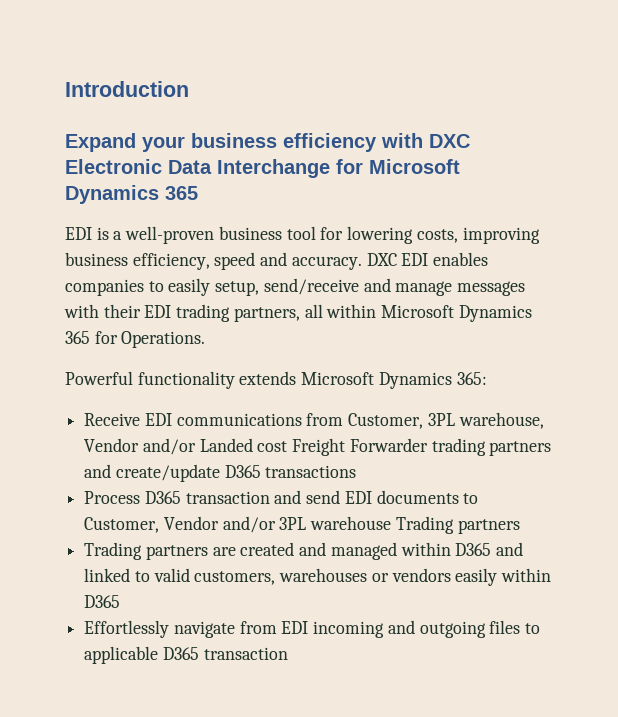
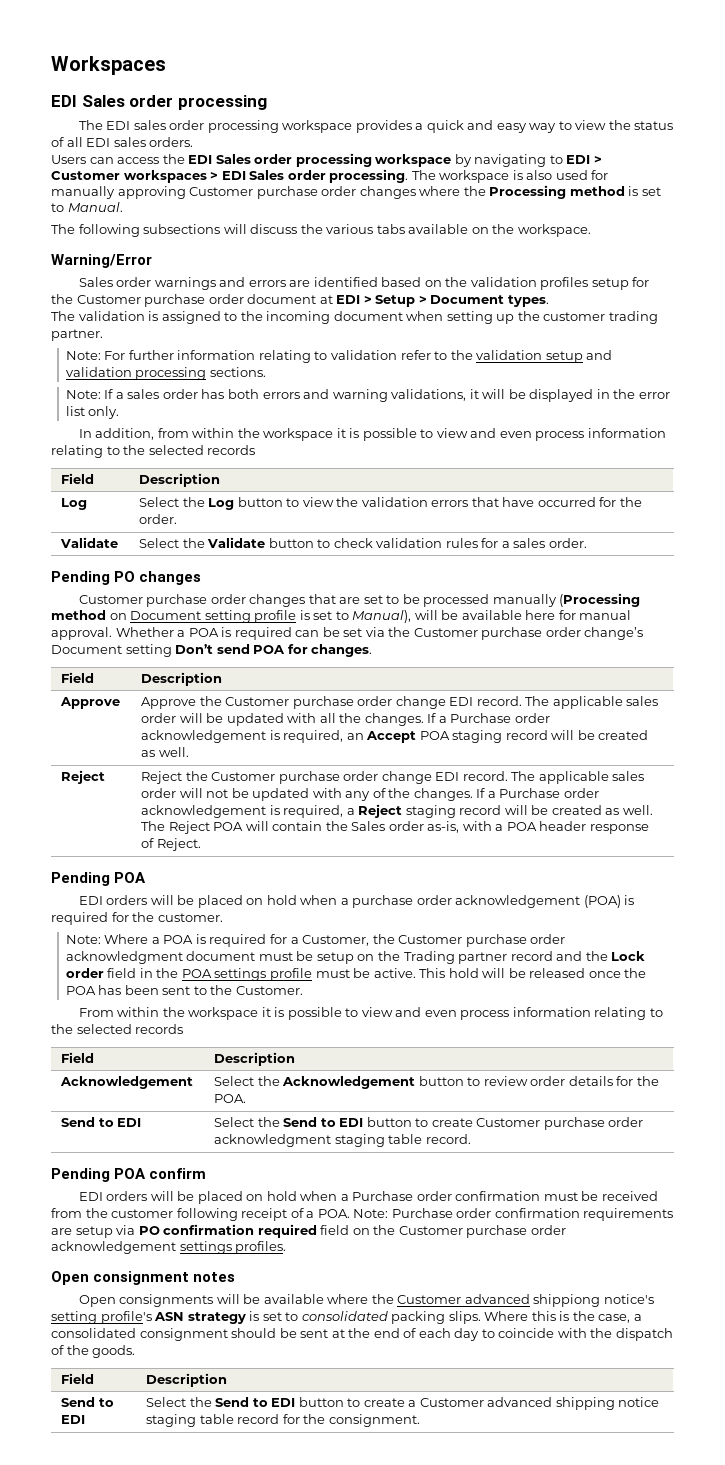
- Introduction
- Expand your business efficiency with DXC Electronic Data Interchange for Microsoft Dynamics 365
- EDI is a well-proven business tool for lowering costs, improving business efficiency, speed and accuracy. DXC EDI enables companies to easily setup, send/receive and manage messages with their EDI trading partners, all within Microsoft Dynamics 365 for Operations.
- Powerful functionality extends Microsoft Dynamics 365:
- Receive EDI communications from Customer, 3PL warehouse, Vendor and/or Landed cost Freight Forwarder trading partners and create/update D365 transactions
- Process D365 transaction and send EDI documents to Customer, Vendor and/or 3PL warehouse Trading partners
- Trading partners are created and managed within D365 and linked to valid customers, warehouses or vendors easily within D365
- Effortlessly navigate from EDI incoming and outgoing files to applicable D365 transaction
+ Workspaces
+ EDI Sales order processing
+ The EDI sales order processing workspace provides a quick and easy way to view the status of all EDI sales orders.
+ Users can access the EDI Sales order processing workspace by navigating to EDI > Customer workspaces > EDI Sales order processing. The workspace is also used for manually approving Customer purchase order changes where the Processing method is set to Manual.
+ The following subsections will discuss the various tabs available on the workspace.
+ Warning/Error
+ Sales order warnings and errors are identified based on the validation profiles setup for the Customer purchase order document at EDI > Setup > Document types.
+ The validation is assigned to the incoming document when setting up the customer trading partner.
+ Note: For further information relating to validation refer to the validation setup and validation processing sections.
+ Note: If a sales order has both errors and warning validations, it will be displayed in the error list only.
+ In addition, from within the workspace it is possible to view and even process information relating to the selected records
+ Field | Description
+ Log | Select the Log button to view the validation errors that have occurred for the order.
+ Validate | Select the Validate button to check validation rules for a sales order.
+ Pending PO changes
+ Customer purchase order changes that are set to be processed manually (Processing method on Document setting profile is set to Manual), will be available here for manual approval. Whether a POA is required can be set via the Customer purchase order change’s Document setting Don’t send POA for changes.
+ Field | Description
+ Approve | Approve the Customer purchase order change EDI record. The applicable sales order will be updated with all the changes. If a Purchase order acknowledgement is required, an Accept POA staging record will be created as well.
+ Reject | Reject the Customer purchase order change EDI record. The applicable sales order will not be updated with any of the changes. If a Purchase order acknowledgement is required, a Reject staging record will be created as well. The Reject POA will contain the Sales order as-is, with a POA header response of Reject.
+ Pending POA
+ EDI orders will be placed on hold when a purchase order acknowledgement (POA) is required for the customer.
+ Note: Where a POA is required for a Customer, the Customer purchase order acknowledgment document must be setup on the Trading partner record and the Lock order field in the POA settings profile must be active. This hold will be released once the POA has been sent to the Customer.
+ From within the workspace it is possible to view and even process information relating to the selected records
+ Field | Description
+ Acknowledgement | Select the Acknowledgement button to review order details for the POA.
+ Send to EDI | Select the Send to EDI button to create Customer purchase order acknowledgment staging table record.
+ Pending POA confirm
+ EDI orders will be placed on hold when a Purchase order confirmation must be received from the customer following receipt of a POA. Note: Purchase order confirmation requirements are setup via PO confirmation required field on the Customer purchase order acknowledgement settings profiles.
+ Open consignment notes
+ Open consignments will be available where the Customer advanced shippiong notice's setting profile's ASN strategy is set to consolidated packing slips. Where this is the case, a consolidated consignment should be sent at the end of each day to coincide with the dispatch of the goods.
+ Field | Description
+ Send to EDI | Select the Send to EDI button to create a Customer advanced shipping notice staging table record for the consignment.

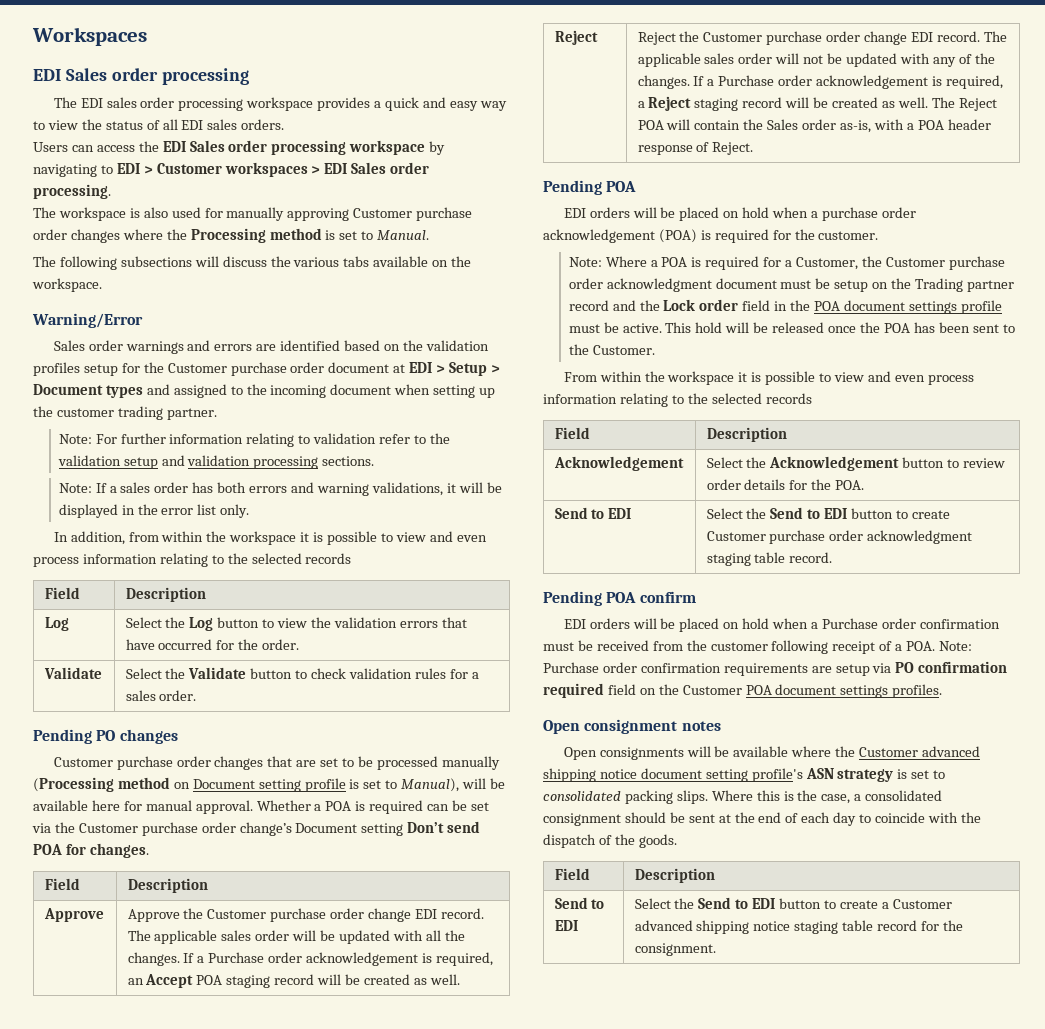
- Users can access the EDI Sales order processing workspace by navigating to EDI > Customer workspaces > EDI Sales order processing. The workspace is also used for manually approving Customer purchase order changes where the Processing method is set to Manual.
+ Users can access the EDI Sales order processing workspace by navigating to EDI > Customer workspaces > EDI Sales order processing.
+ The workspace is also used for manually approving Customer purchase order changes where the Processing method is set to Manual.
- Sales order warnings and errors are identified based on the validation profiles setup for the Customer purchase order document at EDI > Setup > Document types.
- The validation is assigned to the incoming document when setting up the customer trading partner.
+ Sales order warnings and errors are identified based on the validation profiles setup for the Customer purchase order document at EDI > Setup > Document types and assigned to the incoming document when setting up the customer trading partner.
- Note: Where a POA is required for a Customer, the Customer purchase order acknowledgment document must be setup on the Trading partner record and the Lock order field in the POA settings profile must be active.
+ Note: Where a POA is required for a Customer, the Customer purchase order acknowledgment document must be setup on the Trading partner record and the Lock order field in the POA document settings profile must be active.
- EDI orders will be placed on hold when a Purchase order confirmation must be received from the customer following receipt of a POA. Note: Purchase order confirmation requirements are setup via PO confirmation required field on the Customer purchase order acknowledgement settings profiles.
+ EDI orders will be placed on hold when a Purchase order confirmation must be received from the customer following receipt of a POA. Note: Purchase order confirmation requirements are setup via PO confirmation required field on the Customer POA document settings profiles.
- Open consignments will be available where the Customer advanced shippiong notice's setting profile's ASN strategy is set to consolidated packing slips.
+ Open consignments will be available where the Customer advanced shipping notice document setting profile's ASN strategy is set to consolidated packing slips.

